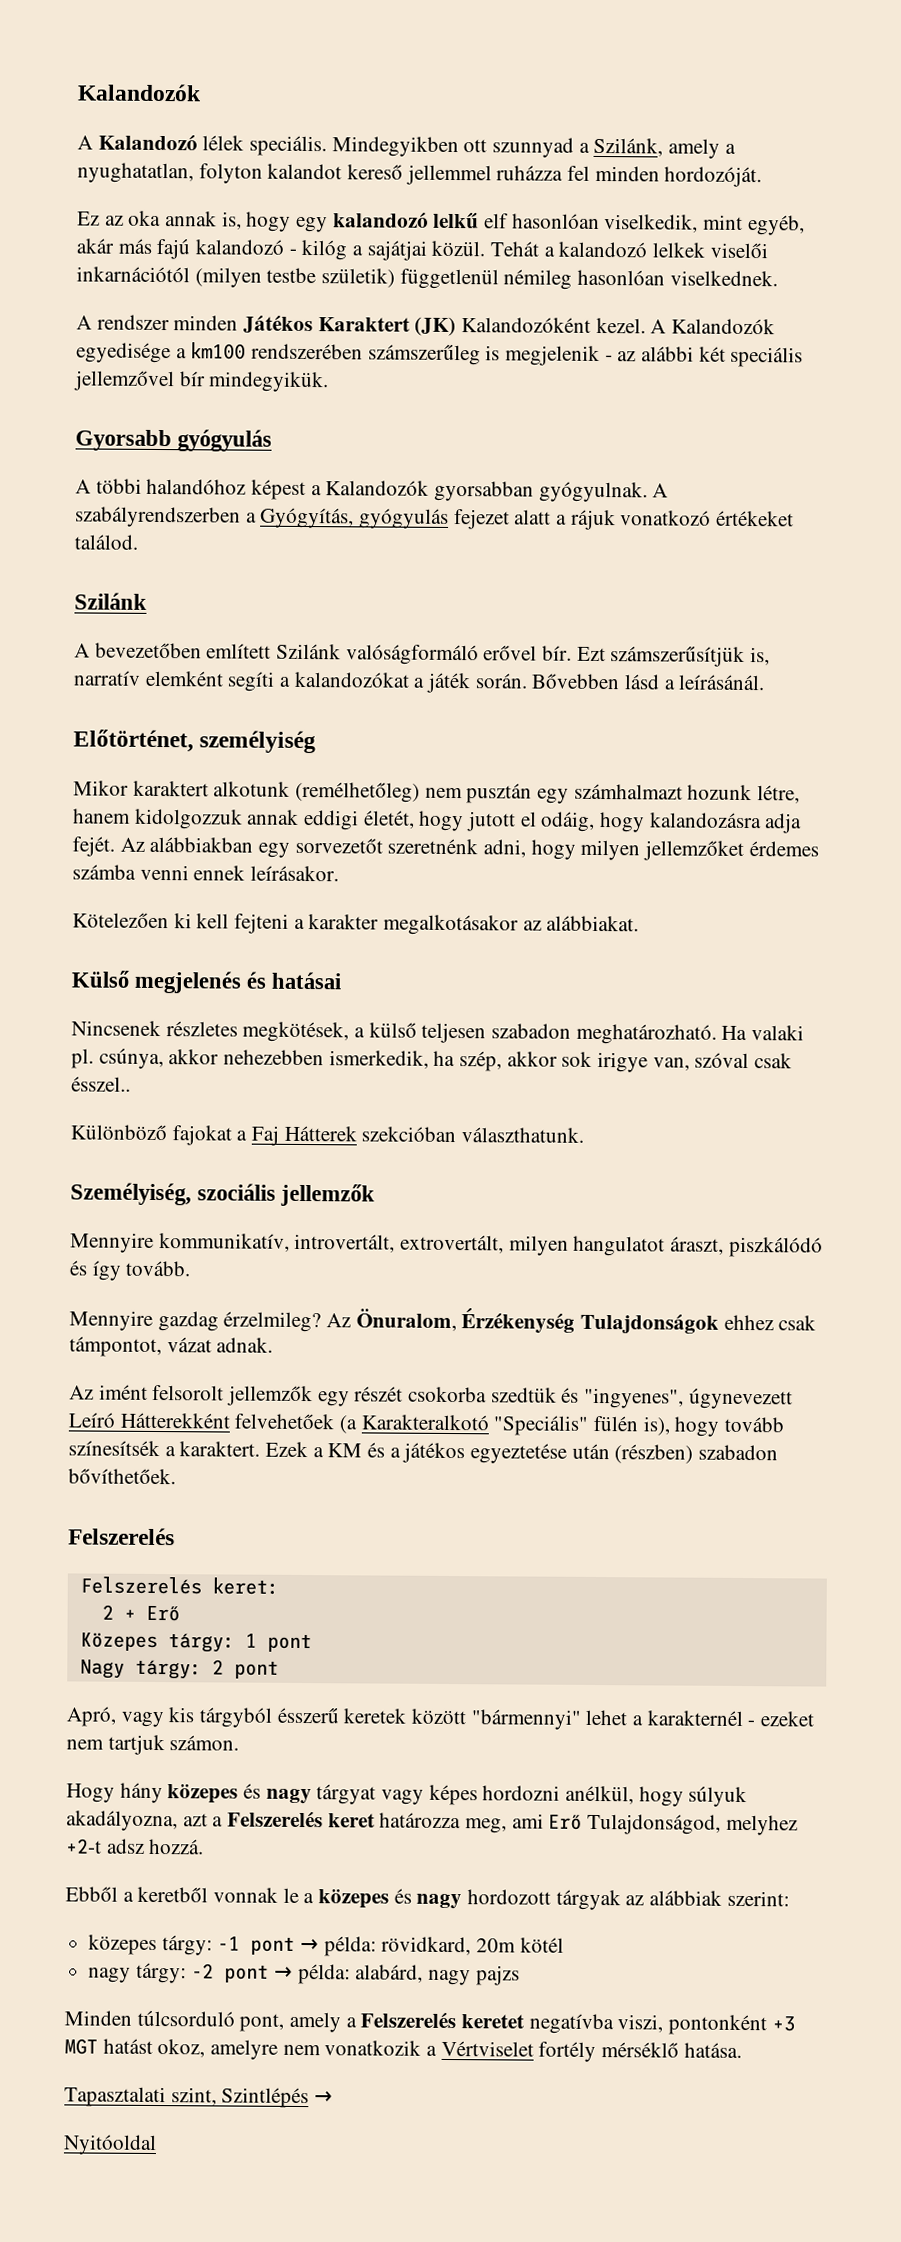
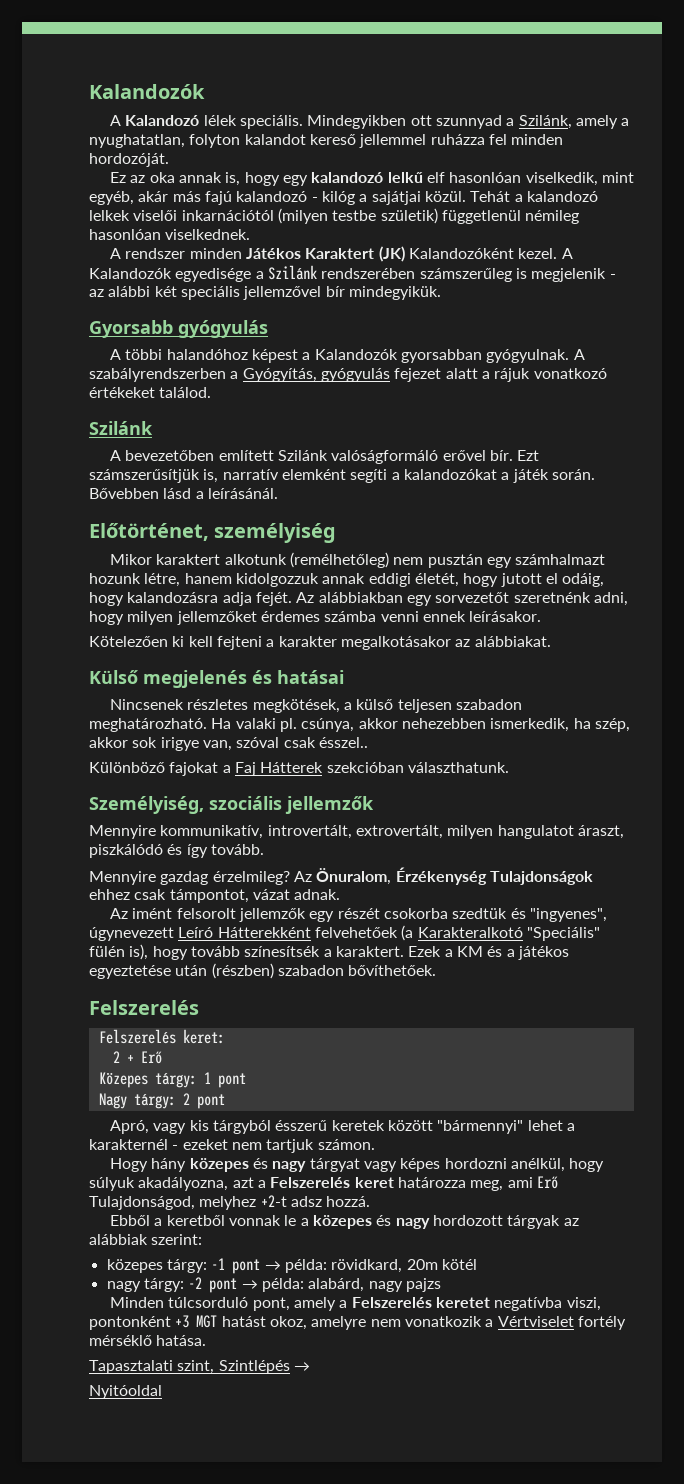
- A Kalandozók egyedisége a km100 rendszerében számszerűleg is megjelenik - az alábbi két speciális jellemzővel bír mindegyikük.
+ A Kalandozók egyedisége a Szilánk rendszerében számszerűleg is megjelenik - az alábbi két speciális jellemzővel bír mindegyikük.

